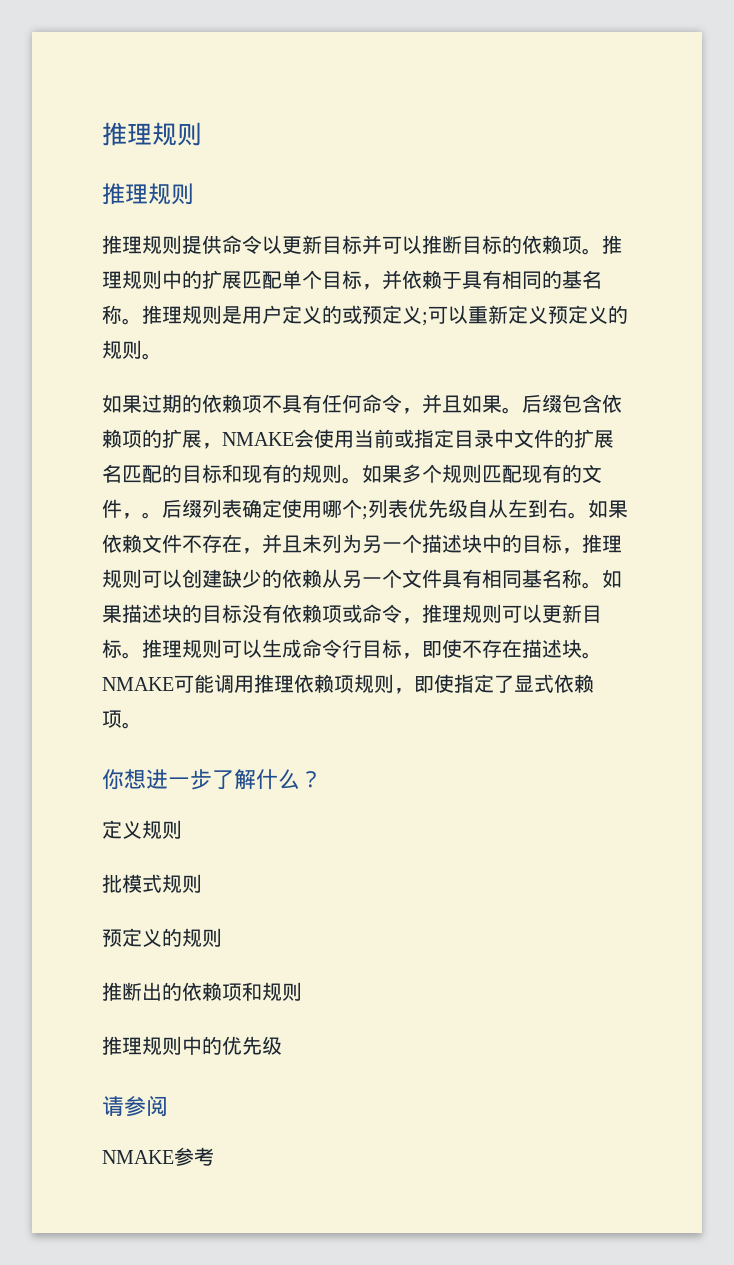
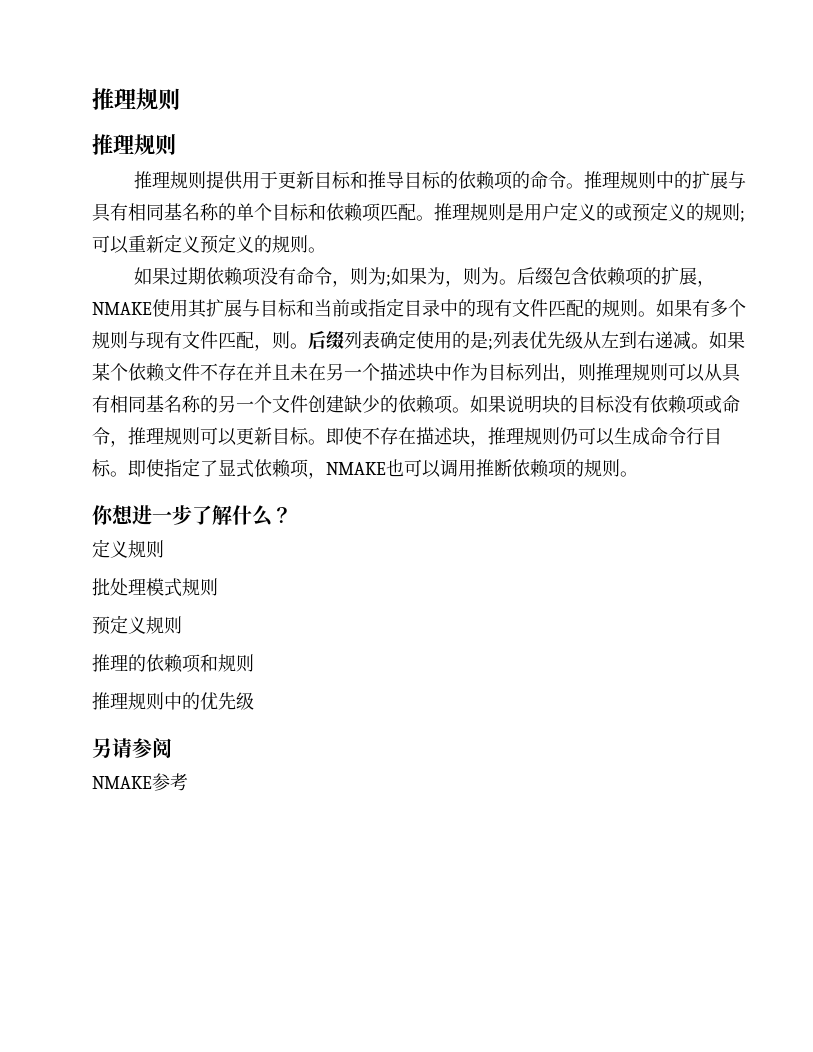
- 推理规则提供命令以更新目标并可以推断目标的依赖项。
+ 推理规则提供用于更新目标和推导目标的依赖项的命令。
- 推理规则中的扩展匹配单个目标，并依赖于具有相同的基名称。
+ 推理规则中的扩展与具有相同基名称的单个目标和依赖项匹配。
- 推理规则是用户定义的或预定义;可以重新定义预定义的规则。
+ 推理规则是用户定义的或预定义的规则;可以重新定义预定义的规则。
- 如果过期的依赖项不具有任何命令，并且如果。
+ 如果过期依赖项没有命令，则为;如果为，则为。
- 后缀包含依赖项的扩展，NMAKE会使用当前或指定目录中文件的扩展名匹配的目标和现有的规则。
+ 后缀包含依赖项的扩展，NMAKE使用其扩展与目标和当前或指定目录中的现有文件匹配的规则。
- 如果多个规则匹配现有的文件，。
+ 如果有多个规则与现有文件匹配，则。
- 后缀列表确定使用哪个;列表优先级自从左到右。如果依赖文件不存在，并且未列为另一个描述块中的目标，推理规则可以创建缺少的依赖从另一个文件具有相同基名称。如果描述块的目标没有依赖项或命令，推理规则可以更新目标。
+ 后缀列表确定使用的是;列表优先级从左到右递减。如果某个依赖文件不存在并且未在另一个描述块中作为目标列出，则推理规则可以从具有相同基名称的另一个文件创建缺少的依赖项。如果说明块的目标没有依赖项或命令，推理规则可以更新目标。
- 推理规则可以生成命令行目标，即使不存在描述块。NMAKE可能调用推理依赖项规则，即使指定了显式依赖项。
+ 即使不存在描述块，推理规则仍可以生成命令行目标。即使指定了显式依赖项，NMAKE也可以调用推断依赖项的规则。
- 批模式规则
- 预定义的规则
- 推断出的依赖项和规则
+ 批处理模式规则
+ 预定义规则
+ 推理的依赖项和规则
- 请参阅
+ 另请参阅

